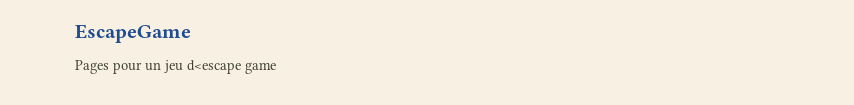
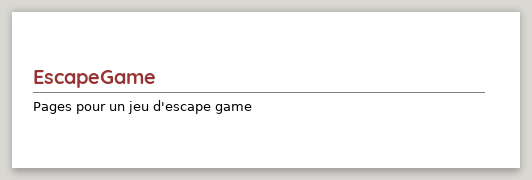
- Pages pour un jeu d<escape game
+ Pages pour un jeu d'escape game

